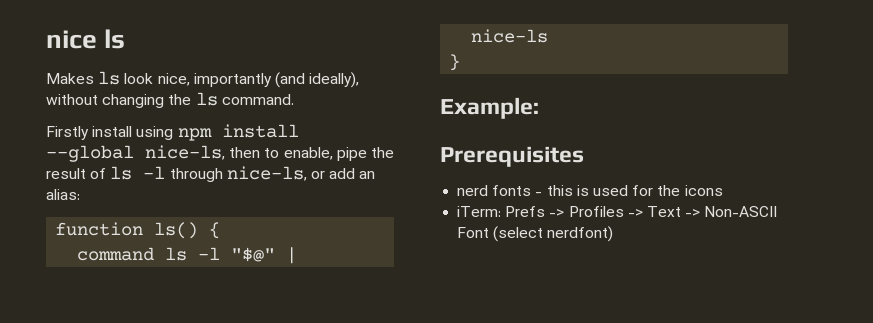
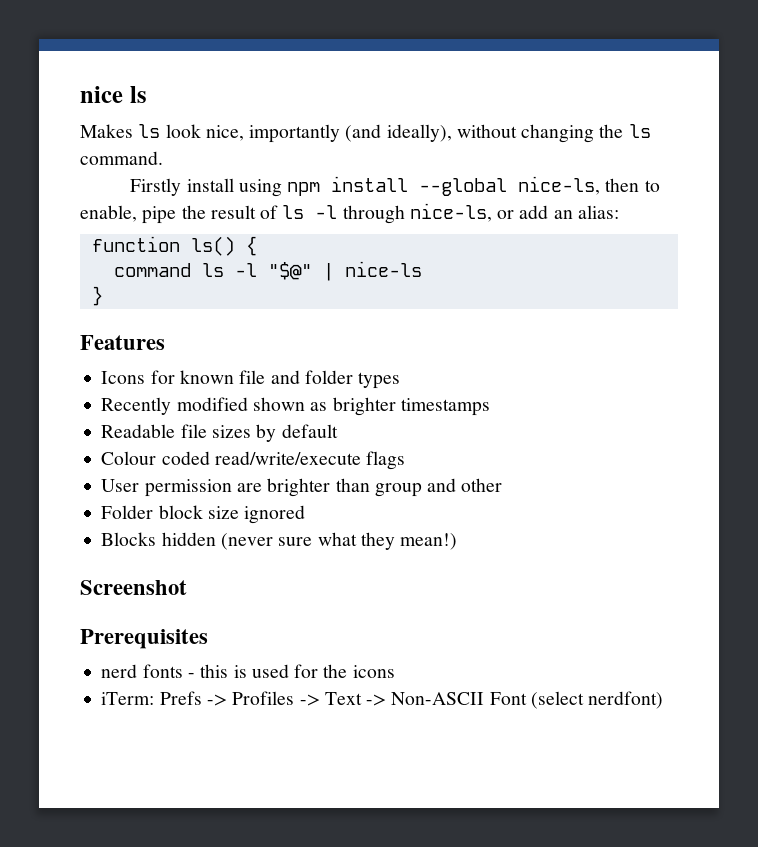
- Example:
+ Features
+ Icons for known file and folder types
+ Recently modified shown as brighter timestamps
+ Readable file sizes by default
+ Colour coded read/write/execute flags
+ User permission are brighter than group and other
+ Folder block size ignored
+ Blocks hidden (never sure what they mean!)
+ Screenshot

